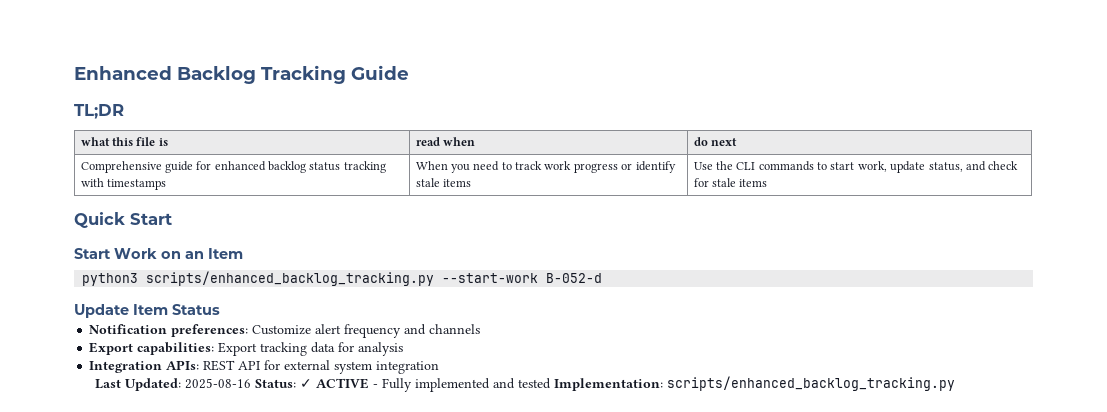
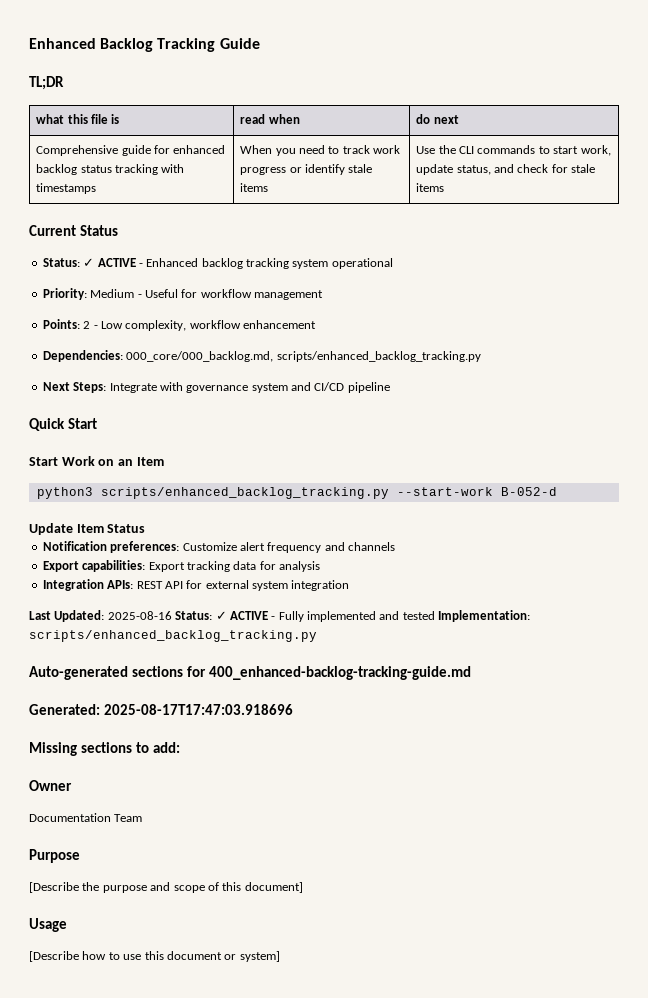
+ Current Status
+ Status: ✓ ACTIVE - Enhanced backlog tracking system operational
+ Priority: Medium - Useful for workflow management
+ Points: 2 - Low complexity, workflow enhancement
+ Dependencies: 000_core/000_backlog.md, scripts/enhanced_backlog_tracking.py
+ Next Steps: Integrate with governance system and CI/CD pipeline
+ Auto-generated sections for 400_enhanced-backlog-tracking-guide.md
+ Generated: 2025-08-17T17:47:03.918696
+ Missing sections to add:
+ Owner
+ Documentation Team
+ Purpose
+ [Describe the purpose and scope of this document]
+ Usage
+ [Describe how to use this document or system]

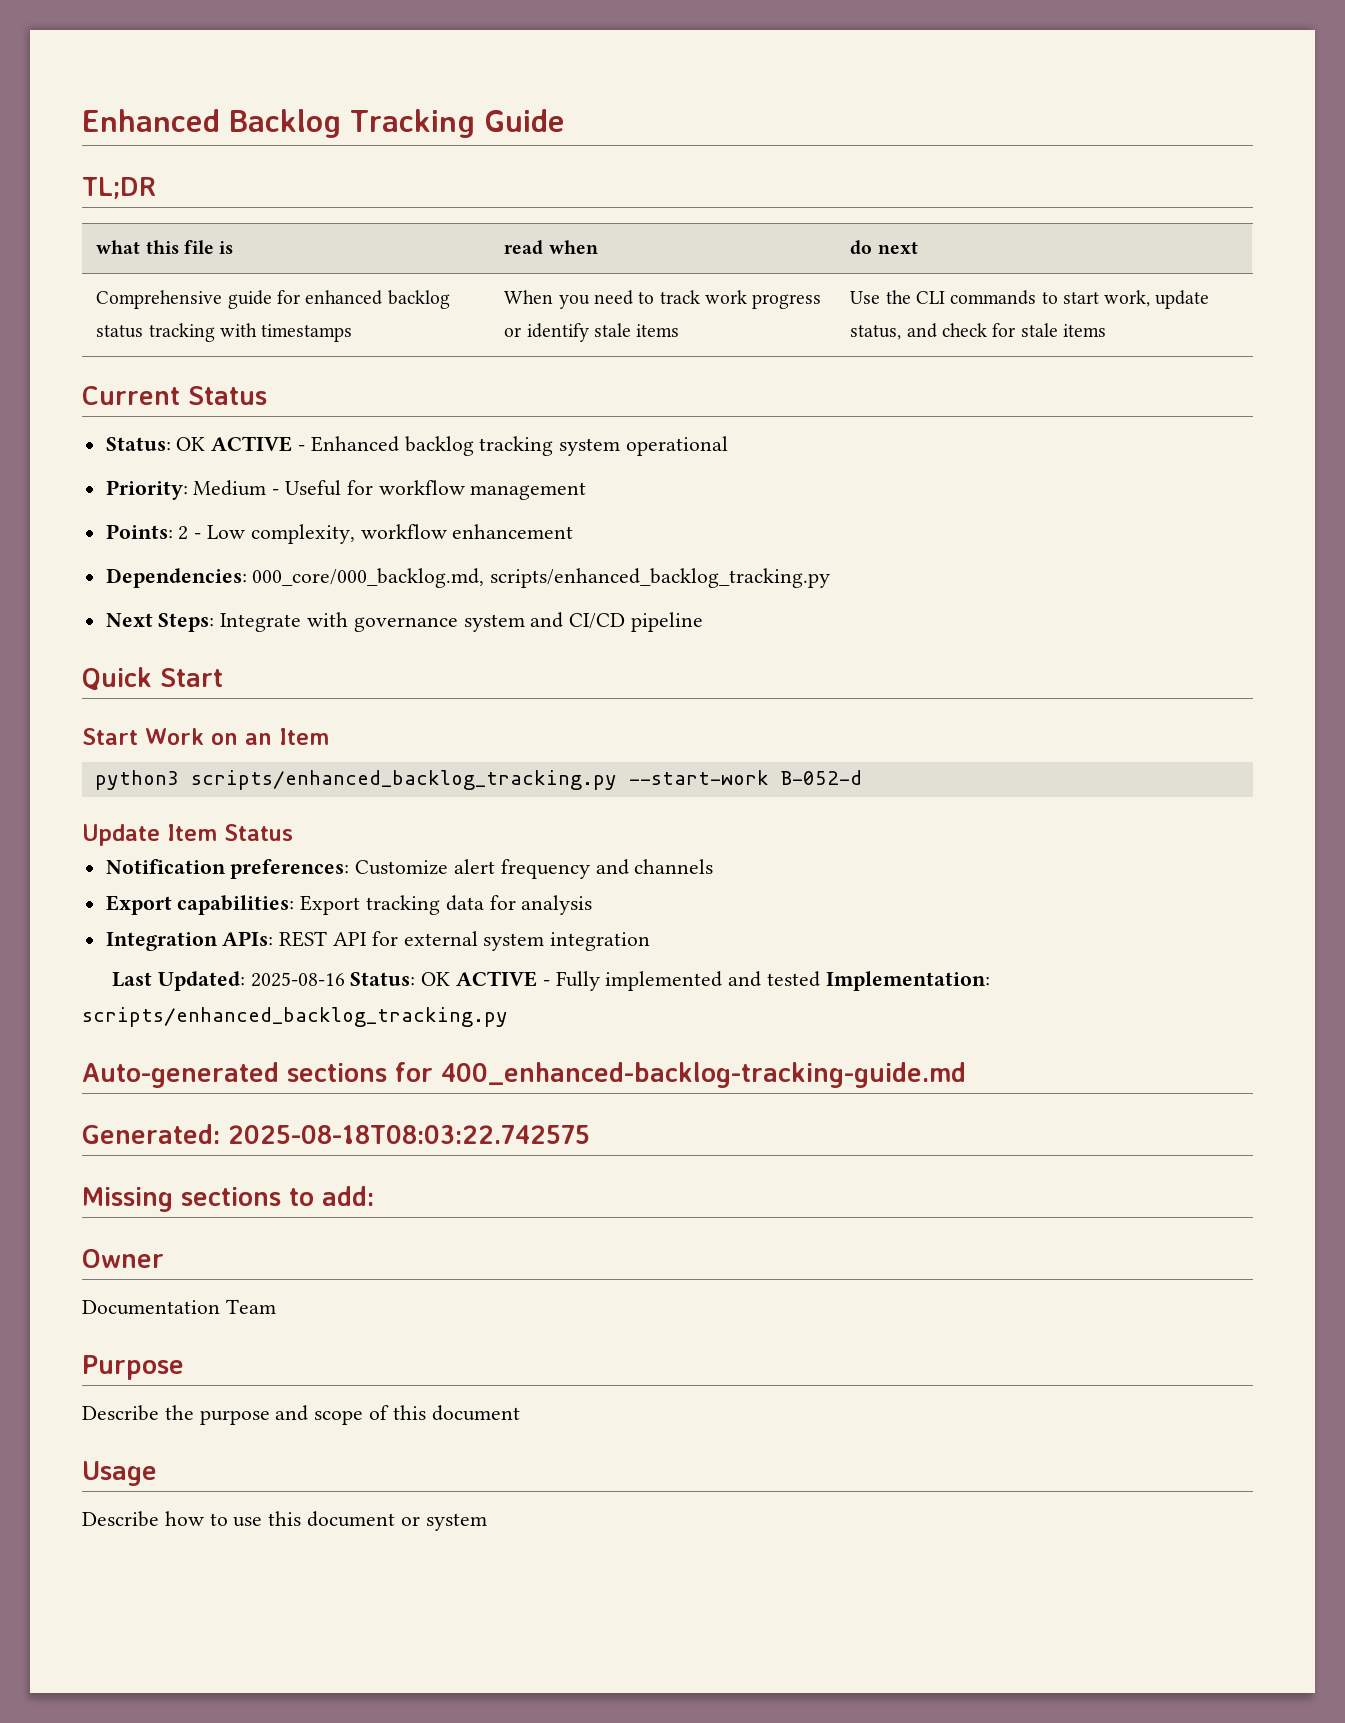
- Status: ✓ ACTIVE - Enhanced backlog tracking system operational
+ Status: OK ACTIVE - Enhanced backlog tracking system operational
- Last Updated: 2025-08-16 Status: ✓ ACTIVE - Fully implemented and tested Implementation: scripts/enhanced_backlog_tracking.py
+ Last Updated: 2025-08-16 Status: OK ACTIVE - Fully implemented and tested Implementation: scripts/enhanced_backlog_tracking.py
- Generated: 2025-08-17T17:47:03.918696
+ Generated: 2025-08-18T08:03:22.742575
- [Describe the purpose and scope of this document]
+ Describe the purpose and scope of this document
- [Describe how to use this document or system]
+ Describe how to use this document or system

